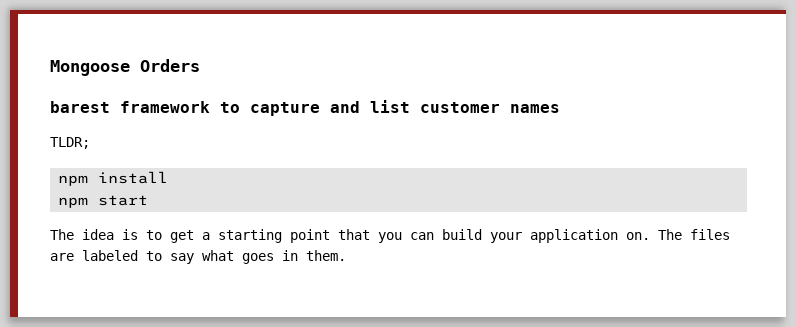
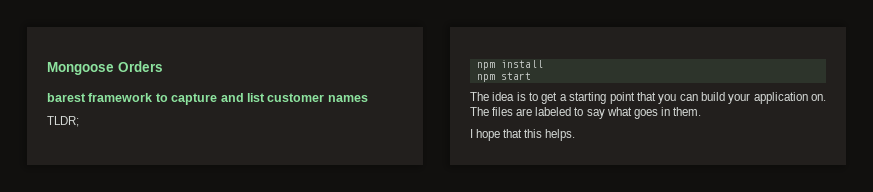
+ I hope that this helps.

